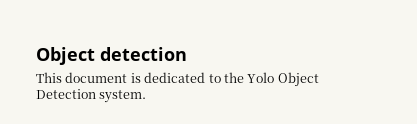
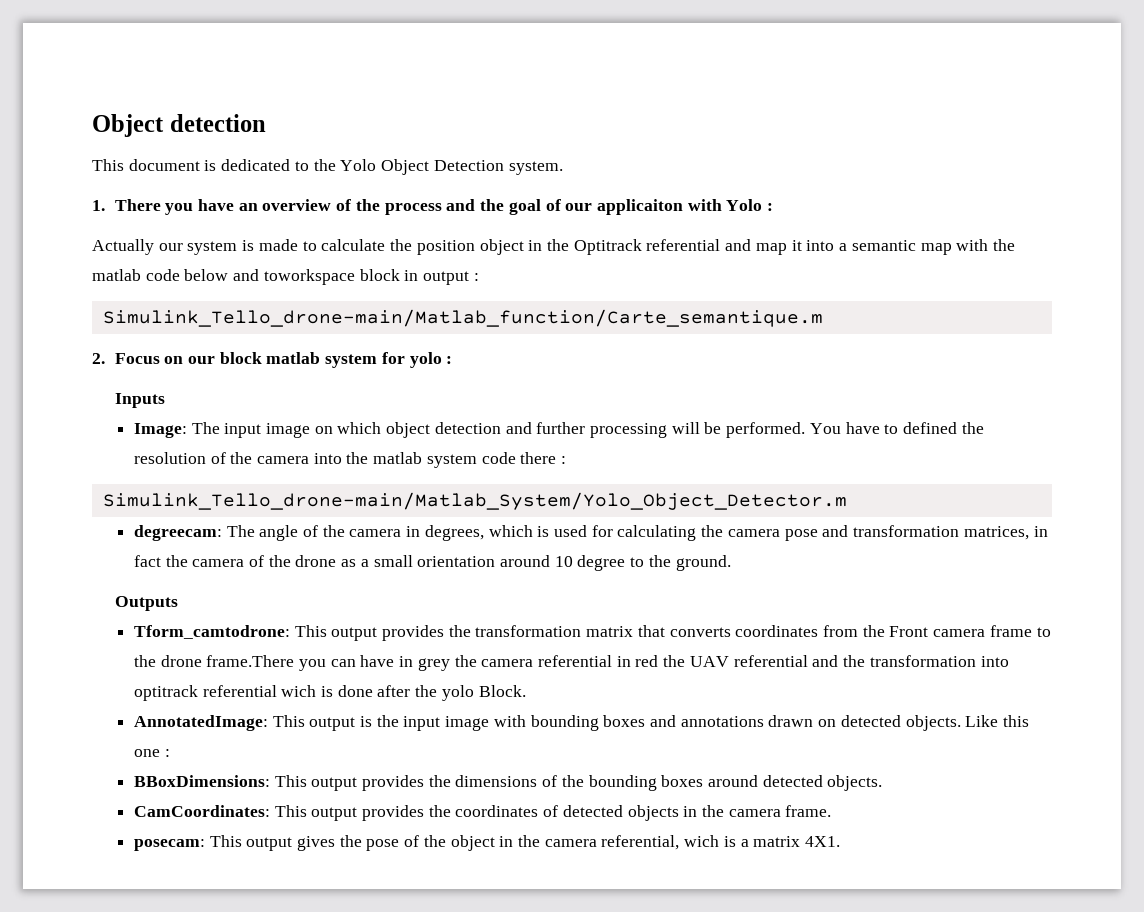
+ 1. There you have an overview of the process and the goal of our applicaiton with Yolo :
+ Actually our system is made to calculate the position object in the Optitrack referential and map it into a semantic map with the matlab code below and toworkspace block in output :
+ Simulink_Tello_drone-main/Matlab_function/Carte_semantique.m
+ 2. Focus on our block matlab system for yolo :
+ Inputs
+ Image: The input image on which object detection and further processing will be performed. You have to defined the resolution of the camera into the matlab system code there :
+ Simulink_Tello_drone-main/Matlab_System/Yolo_Object_Detector.m
+ degreecam: The angle of the camera in degrees, which is used for calculating the camera pose and transformation matrices, in fact the camera of the drone as a small orientation around 10 degree to the ground.
+ Outputs
+ Tform_camtodrone: This output provides the transformation matrix that converts coordinates from the Front camera frame to the drone frame.There you can have in grey the camera referential in red the UAV referential and the transformation into optitrack referential wich is done after the yolo Block.
+ AnnotatedImage: This output is the input image with bounding boxes and annotations drawn on detected objects. Like this one :
+ BBoxDimensions: This output provides the dimensions of the bounding boxes around detected objects.
+ CamCoordinates: This output provides the coordinates of detected objects in the camera frame.
+ posecam: This output gives the pose of the object in the camera referential, wich is a matrix 4X1.

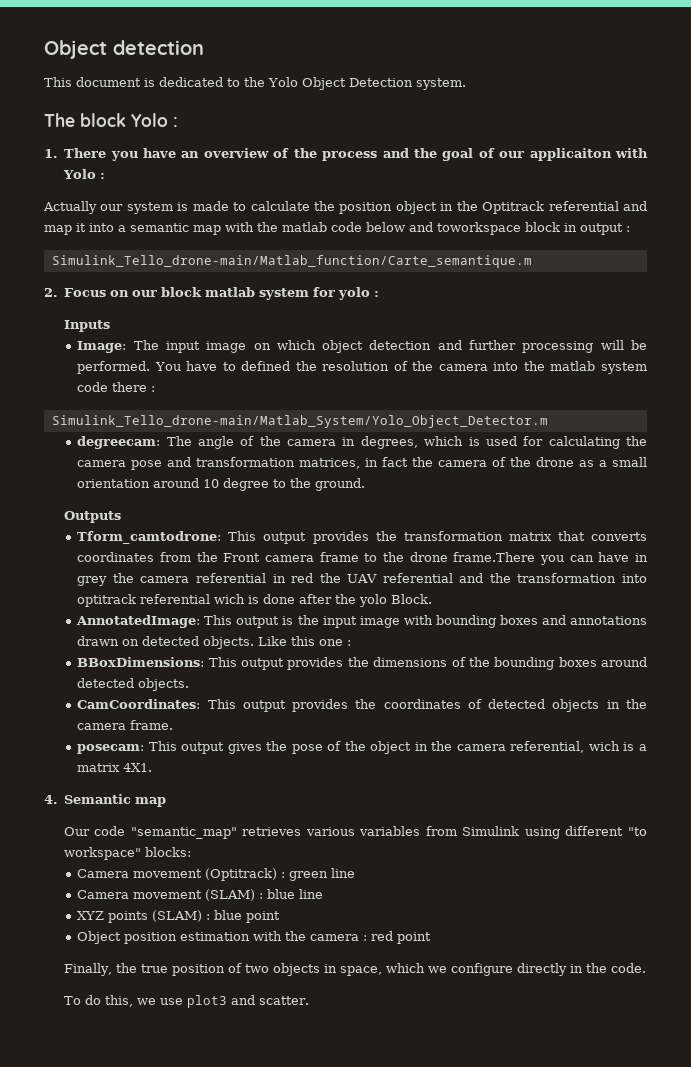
+ The block Yolo :
+ 4. Semantic map
+ Our code "semantic_map" retrieves various variables from Simulink using different "to workspace" blocks:
+ Camera movement (Optitrack) : green line
+ Camera movement (SLAM) : blue line
+ XYZ points (SLAM) : blue point
+ Object position estimation with the camera : red point
+ Finally, the true position of two objects in space, which we configure directly in the code.
+ To do this, we use plot3 and scatter.

